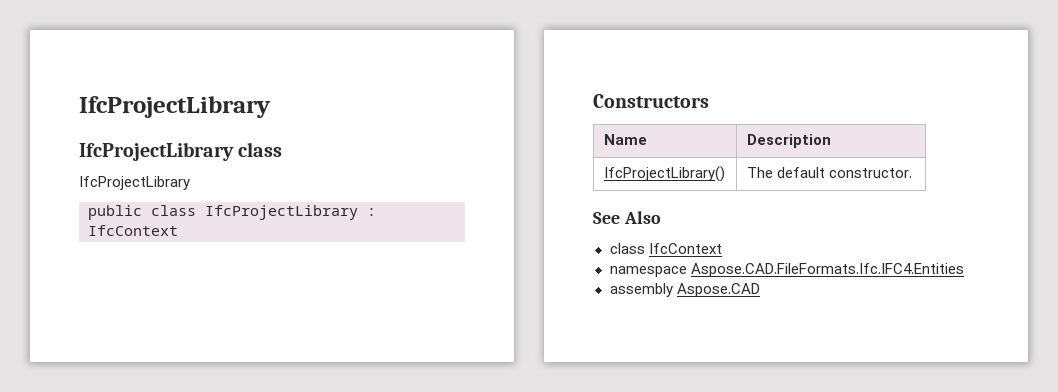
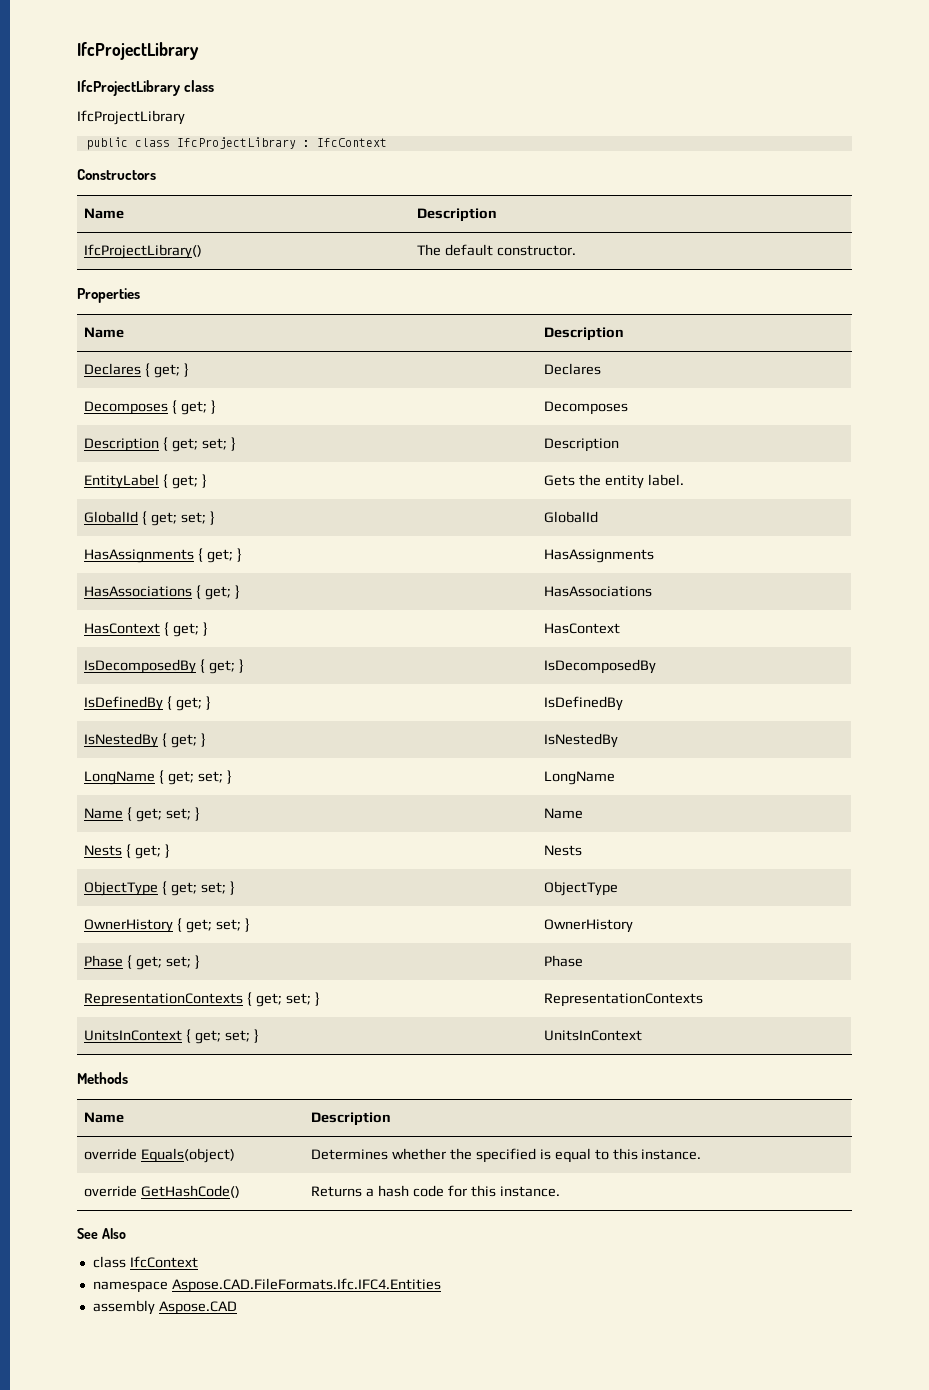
+ Properties
+ Name | Description
+ Declares { get; } | Declares
+ Decomposes { get; } | Decomposes
+ Description { get; set; } | Description
+ EntityLabel { get; } | Gets the entity label.
+ GlobalId { get; set; } | GlobalId
+ HasAssignments { get; } | HasAssignments
+ HasAssociations { get; } | HasAssociations
+ HasContext { get; } | HasContext
+ IsDecomposedBy { get; } | IsDecomposedBy
+ IsDefinedBy { get; } | IsDefinedBy
+ IsNestedBy { get; } | IsNestedBy
+ LongName { get; set; } | LongName
+ Name { get; set; } | Name
+ Nests { get; } | Nests
+ ObjectType { get; set; } | ObjectType
+ OwnerHistory { get; set; } | OwnerHistory
+ Phase { get; set; } | Phase
+ RepresentationContexts { get; set; } | RepresentationContexts
+ UnitsInContext { get; set; } | UnitsInContext
+ Methods
+ Name | Description
+ override Equals(object) | Determines whether the specified is equal to this instance.
+ override GetHashCode() | Returns a hash code for this instance.

